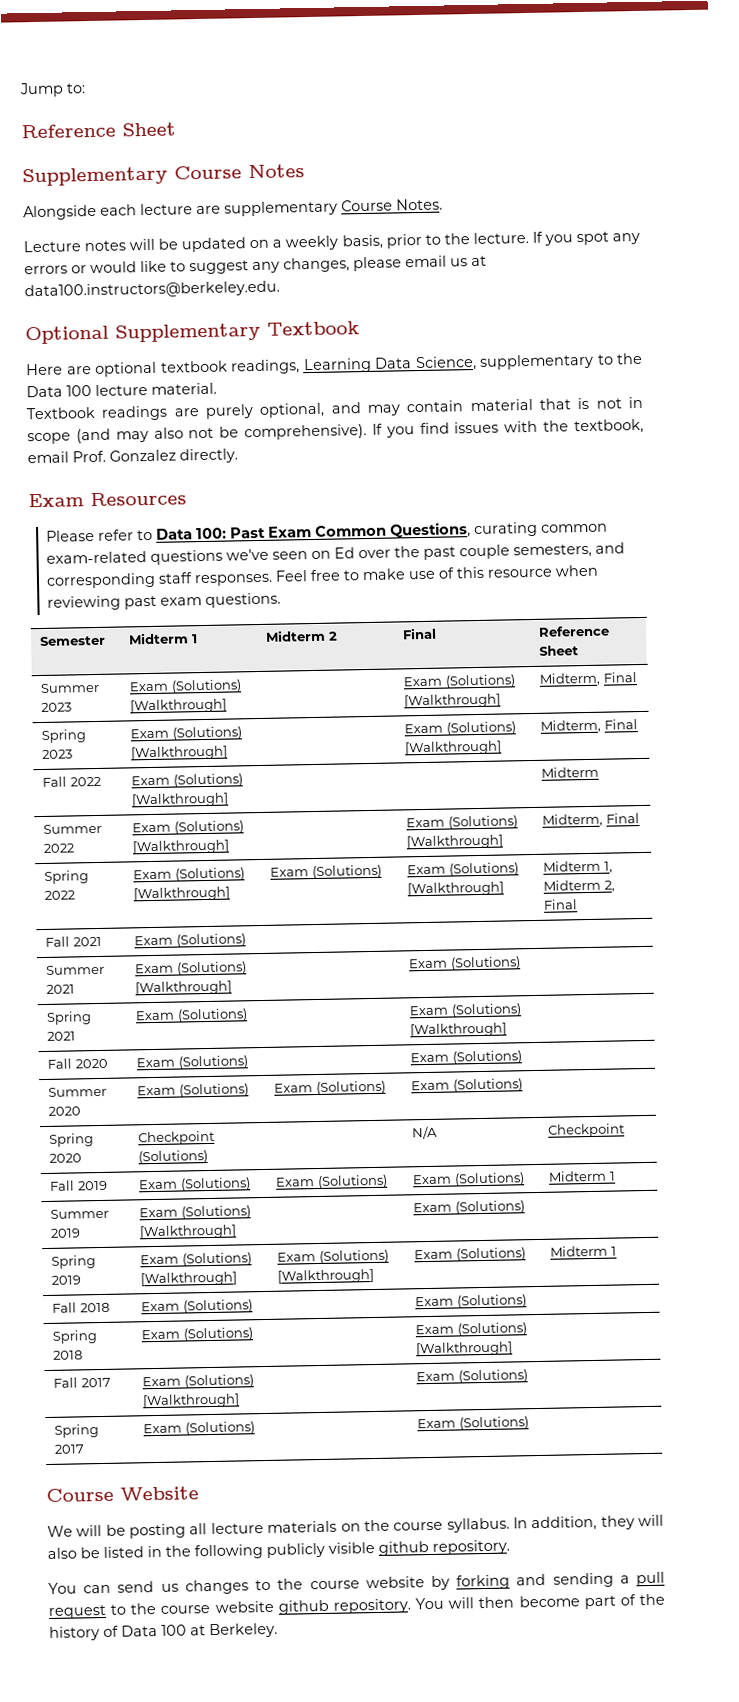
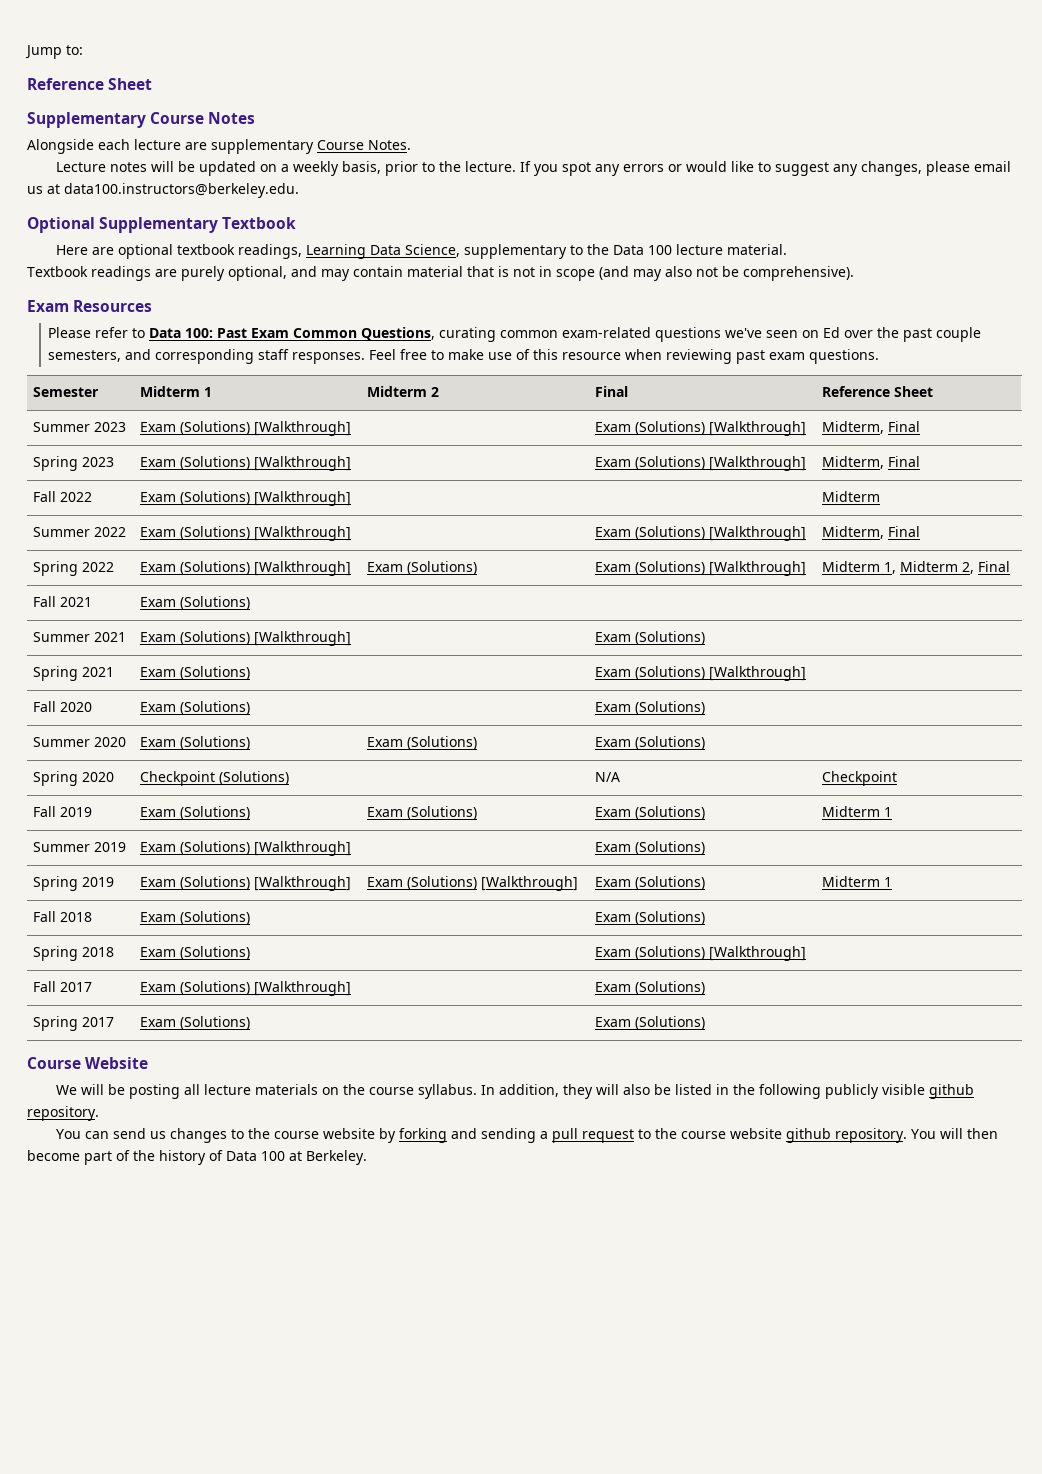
- If you find issues with the textbook, email Prof. Gonzalez directly.

